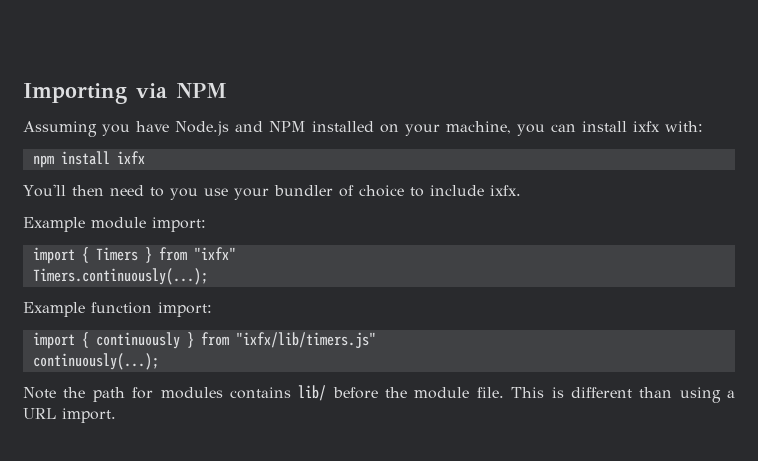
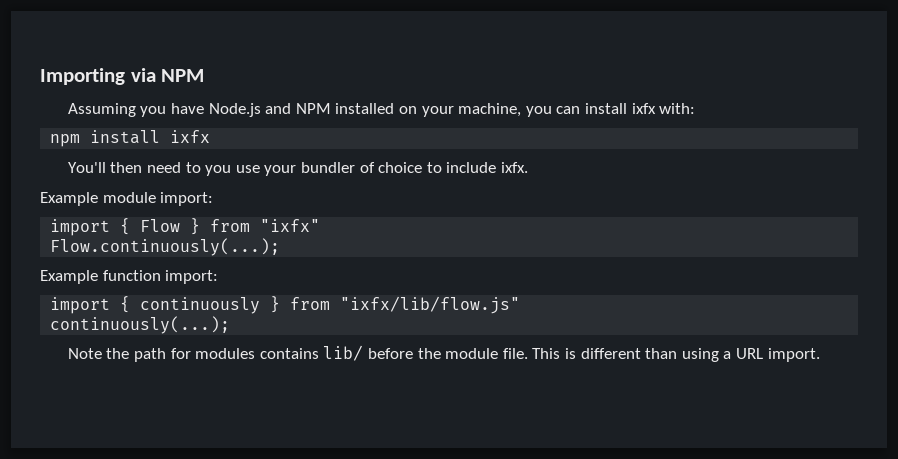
- import { Timers } from "ixfx"
+ import { Flow } from "ixfx"
- Timers.continuously(...);
+ Flow.continuously(...);
- import { continuously } from "ixfx/lib/timers.js"
+ import { continuously } from "ixfx/lib/flow.js"

